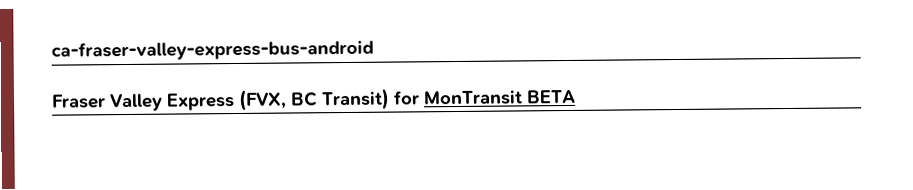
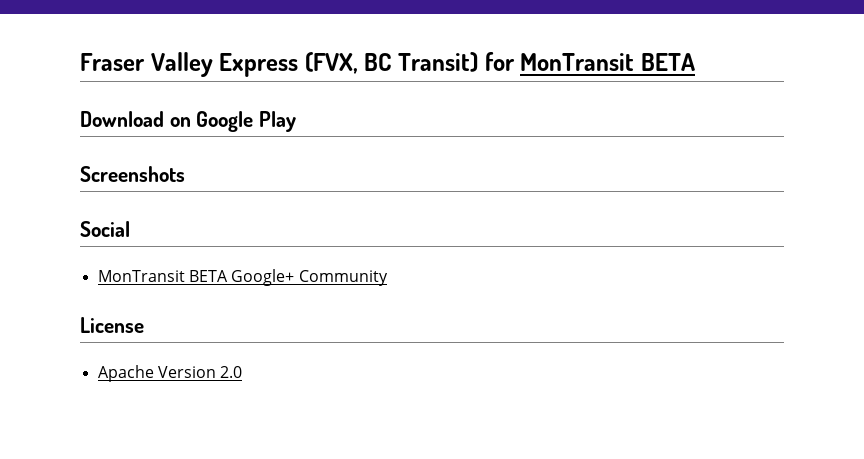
- ca-fraser-valley-express-bus-android
+ Download on Google Play
+ Screenshots
+ Social
+ MonTransit BETA Google+ Community
+ License
+ Apache Version 2.0

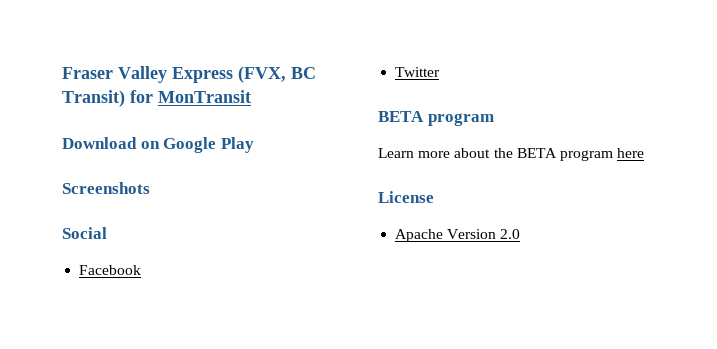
- Fraser Valley Express (FVX, BC Transit) for MonTransit BETA
+ Fraser Valley Express (FVX, BC Transit) for MonTransit
- MonTransit BETA Google+ Community
+ Facebook
+ Twitter
+ BETA program
+ Learn more about the BETA program here

